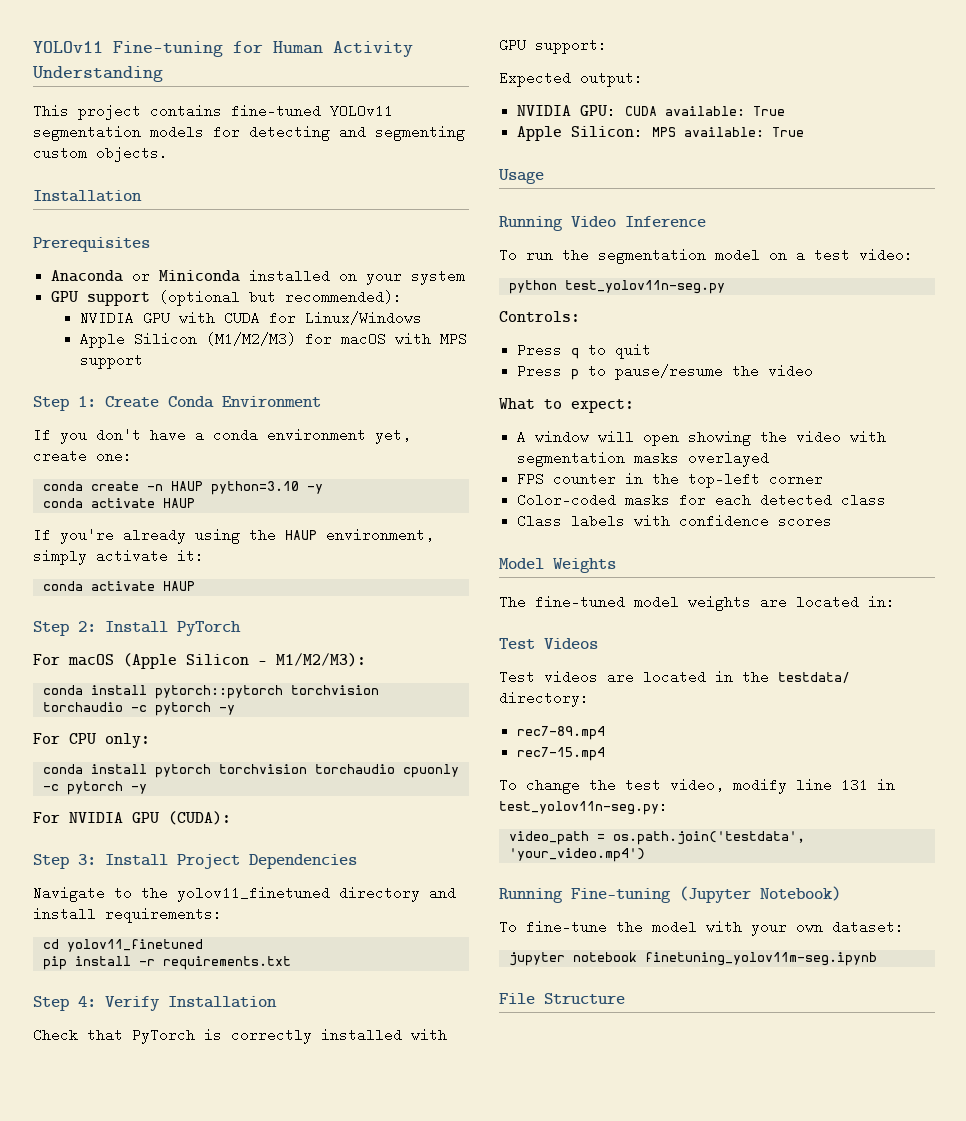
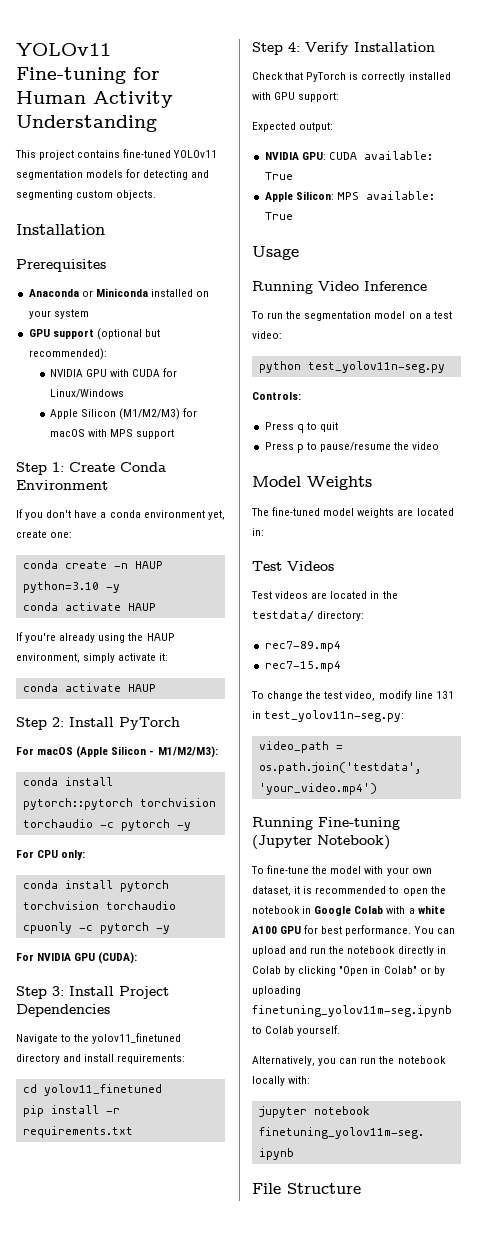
- What to expect:
- A window will open showing the video with segmentation masks overlayed
- FPS counter in the top-left corner
- Color-coded masks for each detected class
- Class labels with confidence scores
- To fine-tune the model with your own dataset:
+ To fine-tune the model with your own dataset, it is recommended to open the notebook in Google Colab with a white A100 GPU for best performance. You can upload and run the notebook directly in Colab by clicking "Open in Colab" or by uploading finetuning_yolov11m-seg.ipynb to Colab yourself.
+ Alternatively, you can run the notebook locally with:

